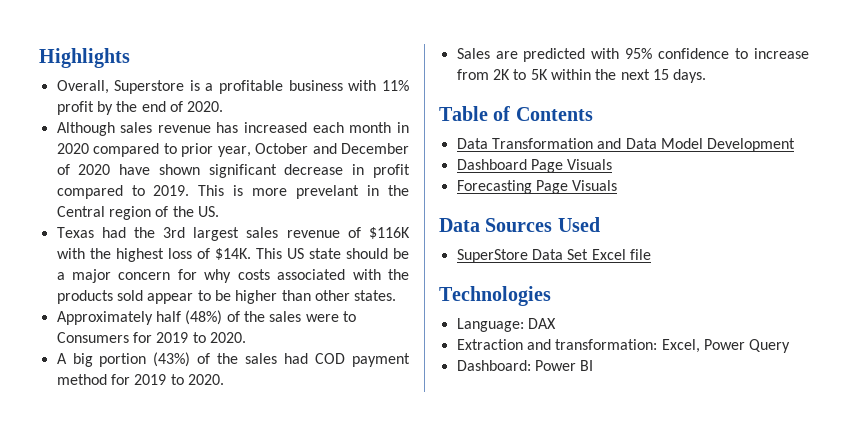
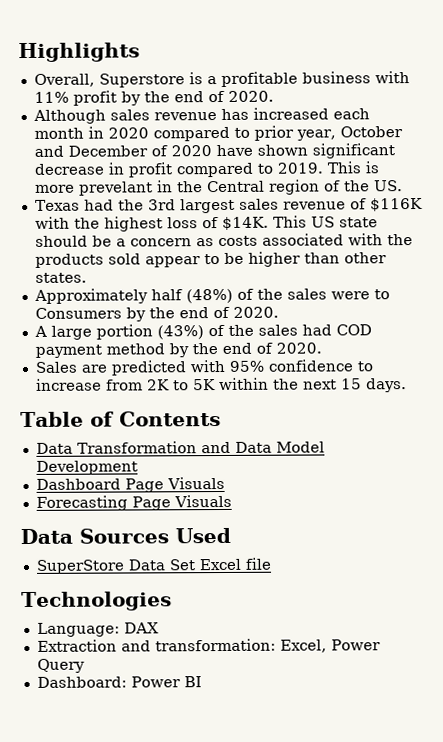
- This US state should be a major concern for why costs associated with the products sold appear to be higher than other states.
+ This US state should be a concern as costs associated with the products sold appear to be higher than other states.
- Approximately half (48%) of the sales were to Consumers for 2019 to 2020.
+ Approximately half (48%) of the sales were to Consumers by the end of 2020.
- A big portion (43%) of the sales had COD payment method for 2019 to 2020.
+ A large portion (43%) of the sales had COD payment method by the end of 2020.

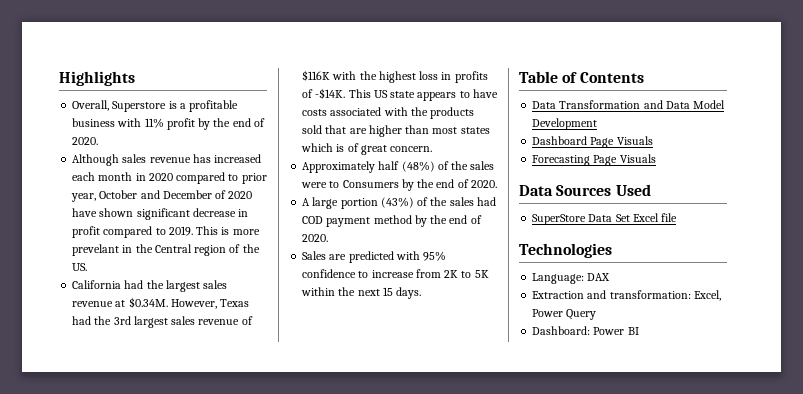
- Texas had the 3rd largest sales revenue of $116K with the highest loss of $14K. This US state should be a concern as costs associated with the products sold appear to be higher than other states.
+ California had the largest sales revenue at $0.34M. However, Texas had the 3rd largest sales revenue of $116K with the highest loss in profits of -$14K. This US state appears to have costs associated with the products sold that are higher than most states which is of great concern.

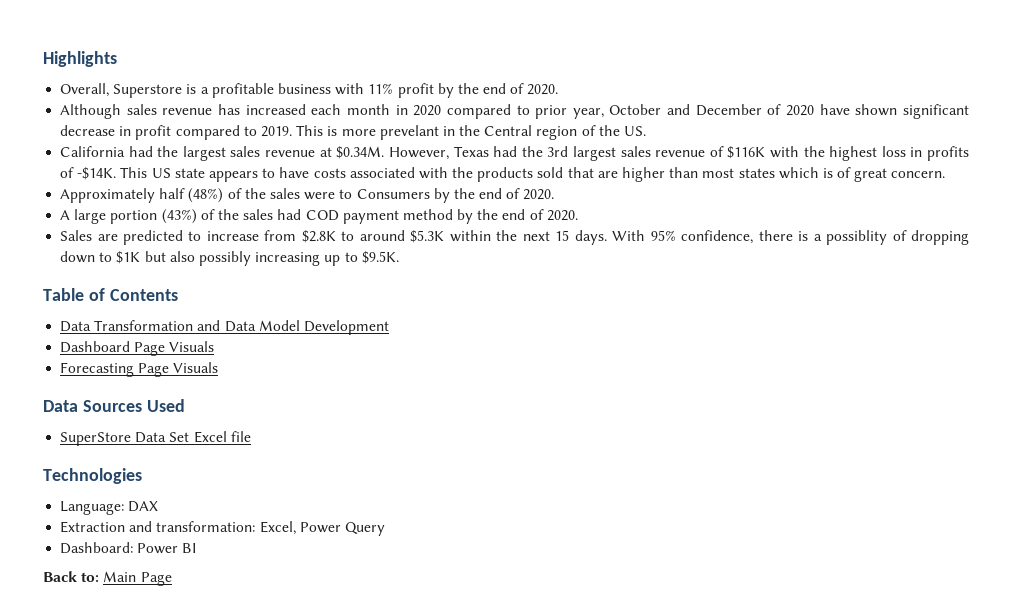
- Sales are predicted with 95% confidence to increase from 2K to 5K within the next 15 days.
+ Sales are predicted to increase from $2.8K to around $5.3K within the next 15 days. With 95% confidence, there is a possiblity of dropping down to $1K but also possibly increasing up to $9.5K.
+ Back to: Main Page

